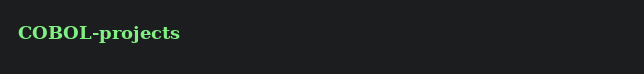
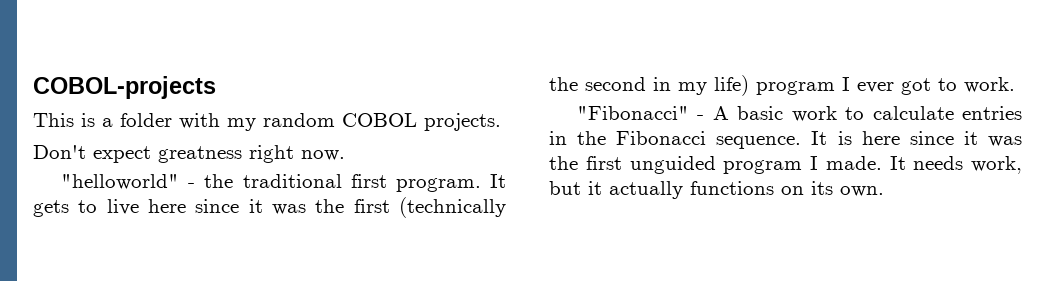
+ This is a folder with my random COBOL projects.
+ Don't expect greatness right now.
+ "helloworld" - the traditional first program. It gets to live here since it was the first (technically the second in my life) program I ever got to work.
+ "Fibonacci" - A basic work to calculate entries in the Fibonacci sequence. It is here since it was the first unguided program I made. It needs work, but it actually functions on its own.

